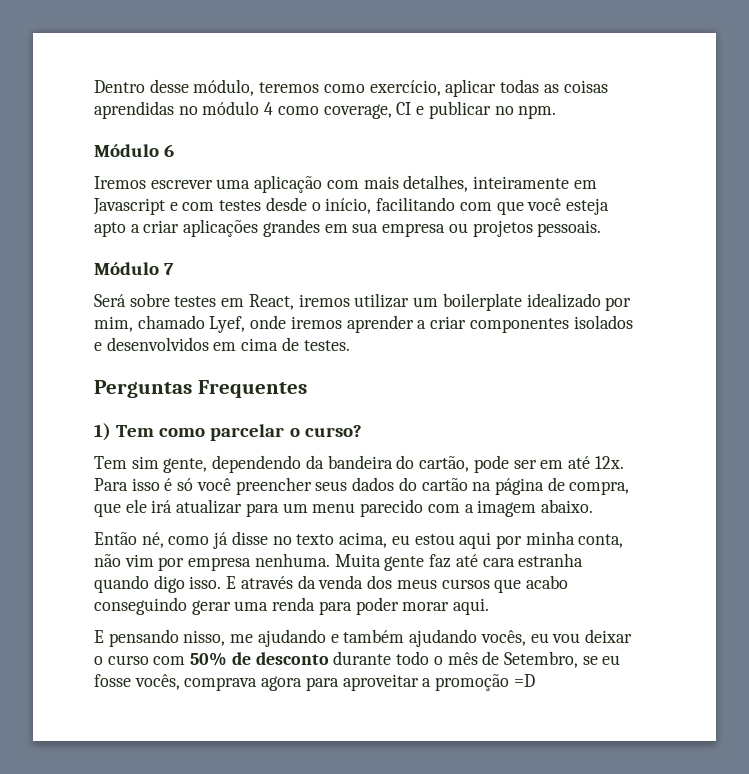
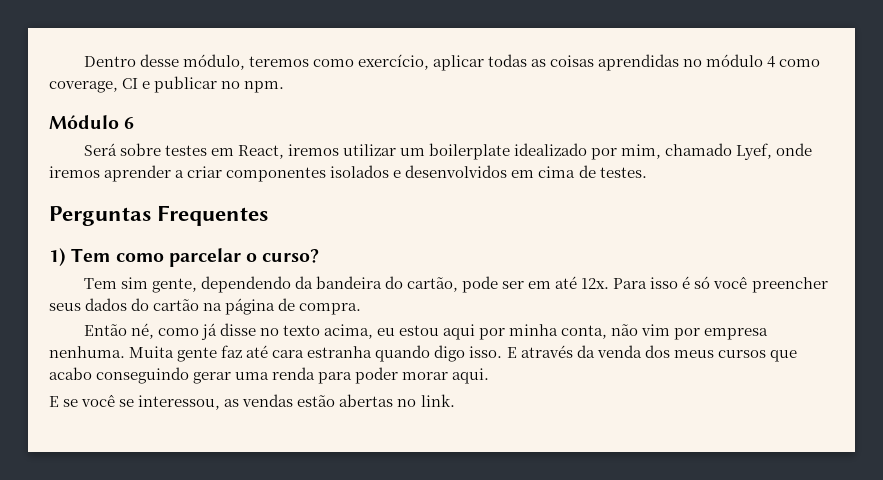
- Iremos escrever uma aplicação com mais detalhes, inteiramente em Javascript e com testes desde o início, facilitando com que você esteja apto a criar aplicações grandes em sua empresa ou projetos pessoais.
- Módulo 7
- Para isso é só você preencher seus dados do cartão na página de compra, que ele irá atualizar para um menu parecido com a imagem abaixo.
+ Para isso é só você preencher seus dados do cartão na página de compra.
- E pensando nisso, me ajudando e também ajudando vocês, eu vou deixar o curso com 50% de desconto durante todo o mês de Setembro, se eu fosse vocês, comprava agora para aproveitar a promoção =D
+ E se você se interessou, as vendas estão abertas no link.

